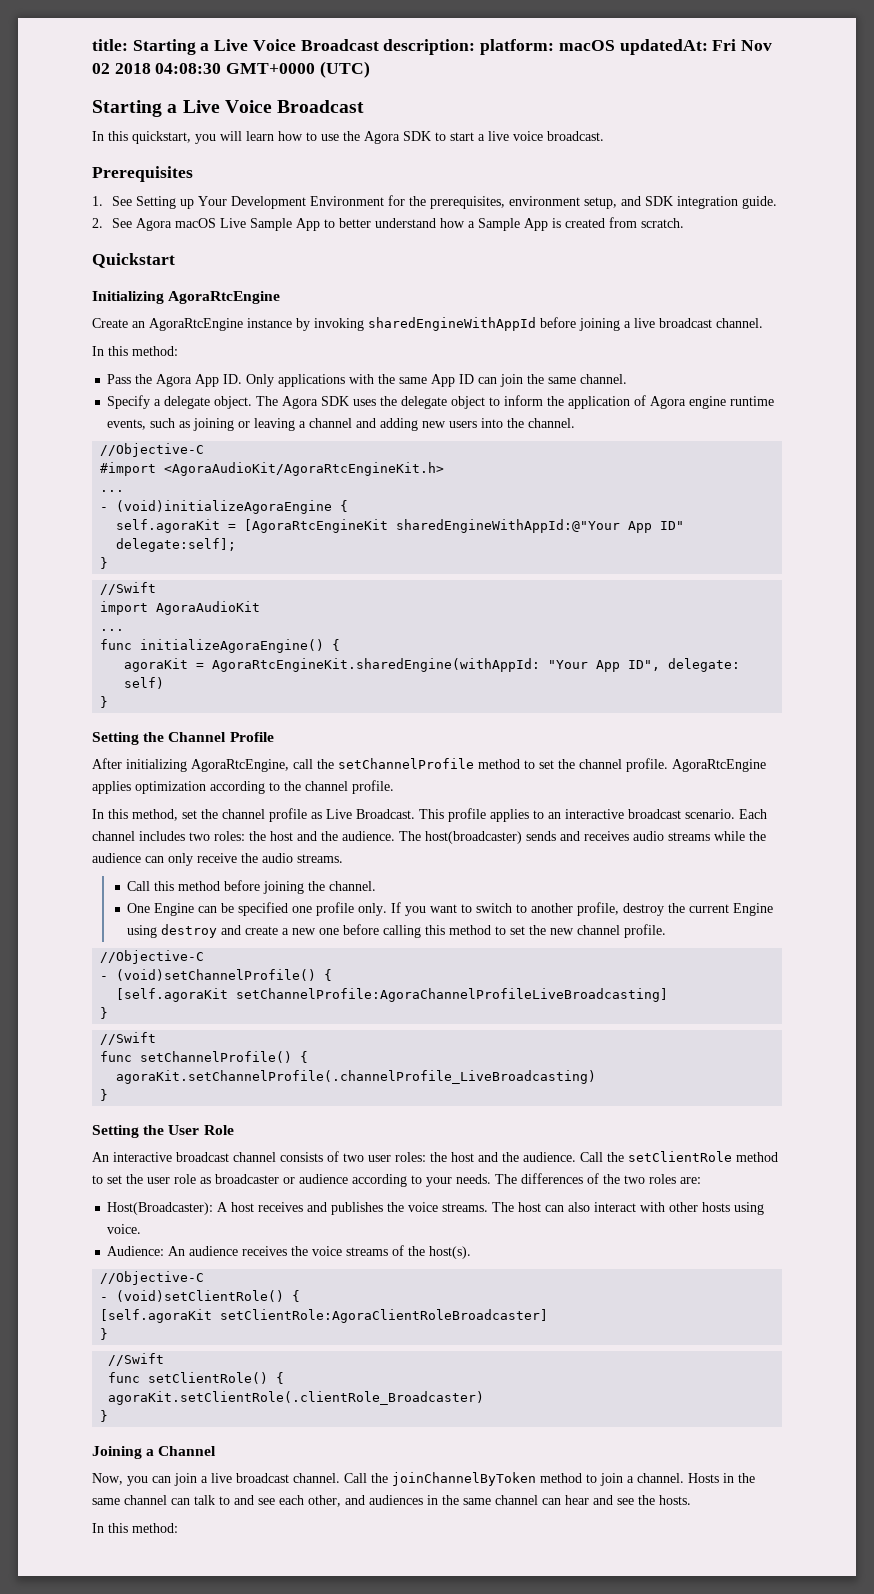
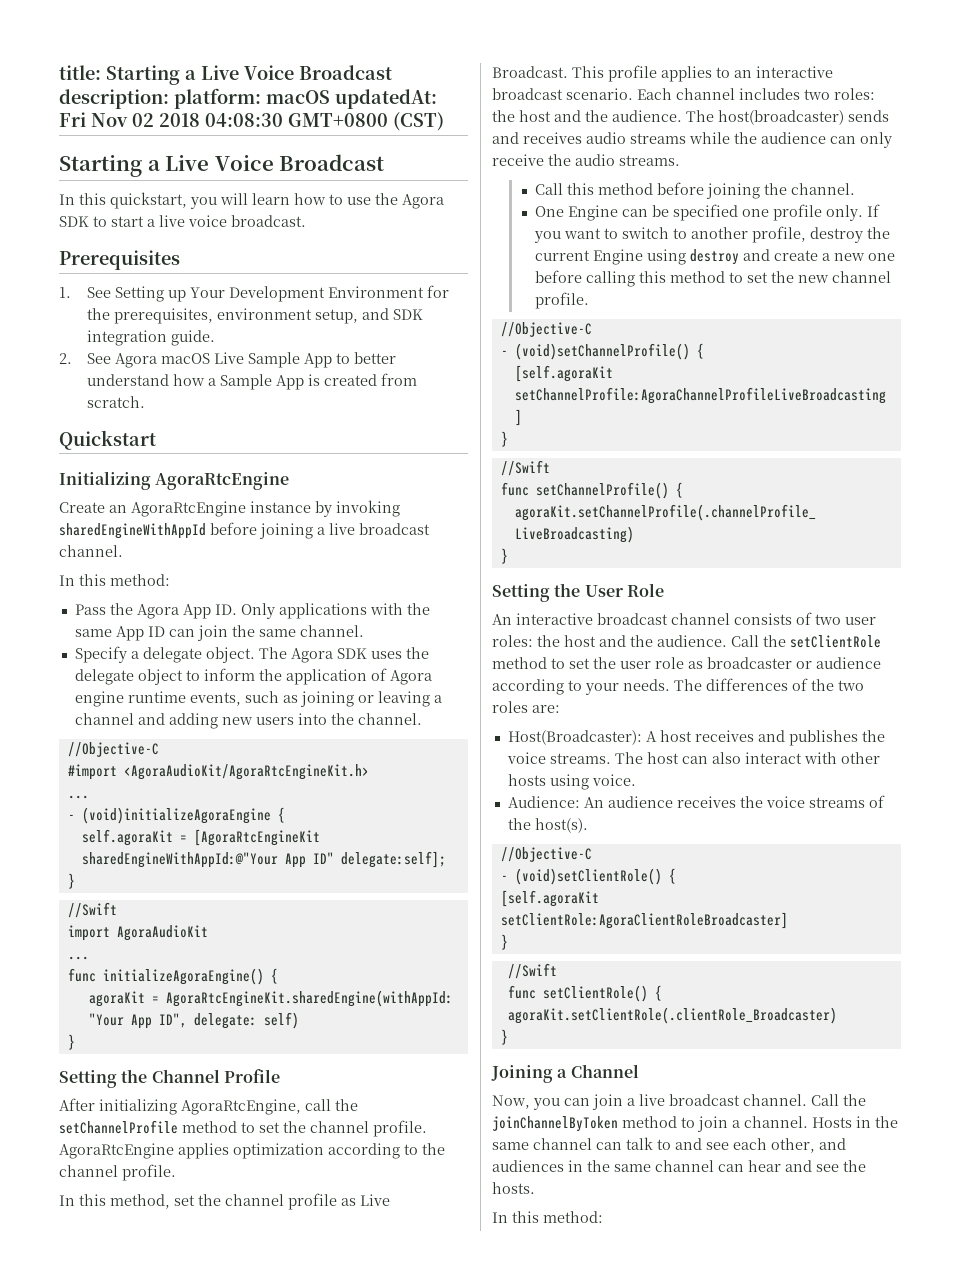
- title: Starting a Live Voice Broadcast description: platform: macOS updatedAt: Fri Nov 02 2018 04:08:30 GMT+0000 (UTC)
+ title: Starting a Live Voice Broadcast description: platform: macOS updatedAt: Fri Nov 02 2018 04:08:30 GMT+0800 (CST)

